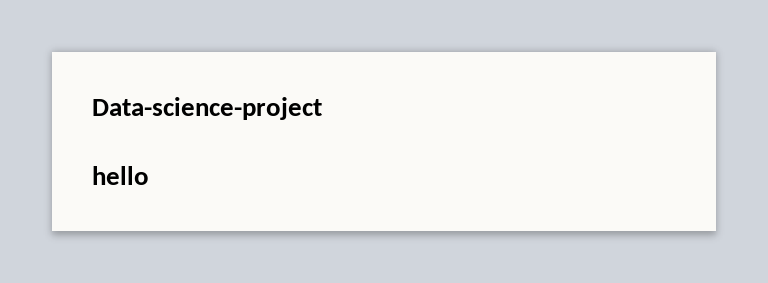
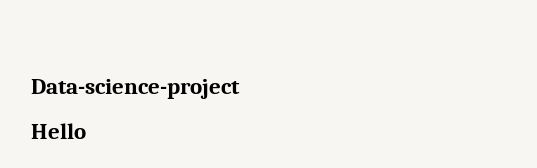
- hello
+ Hello

